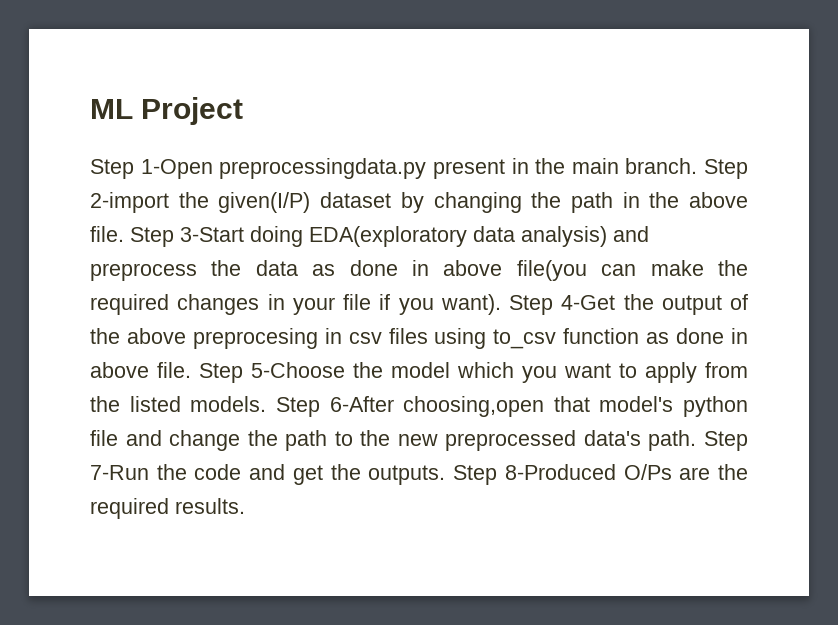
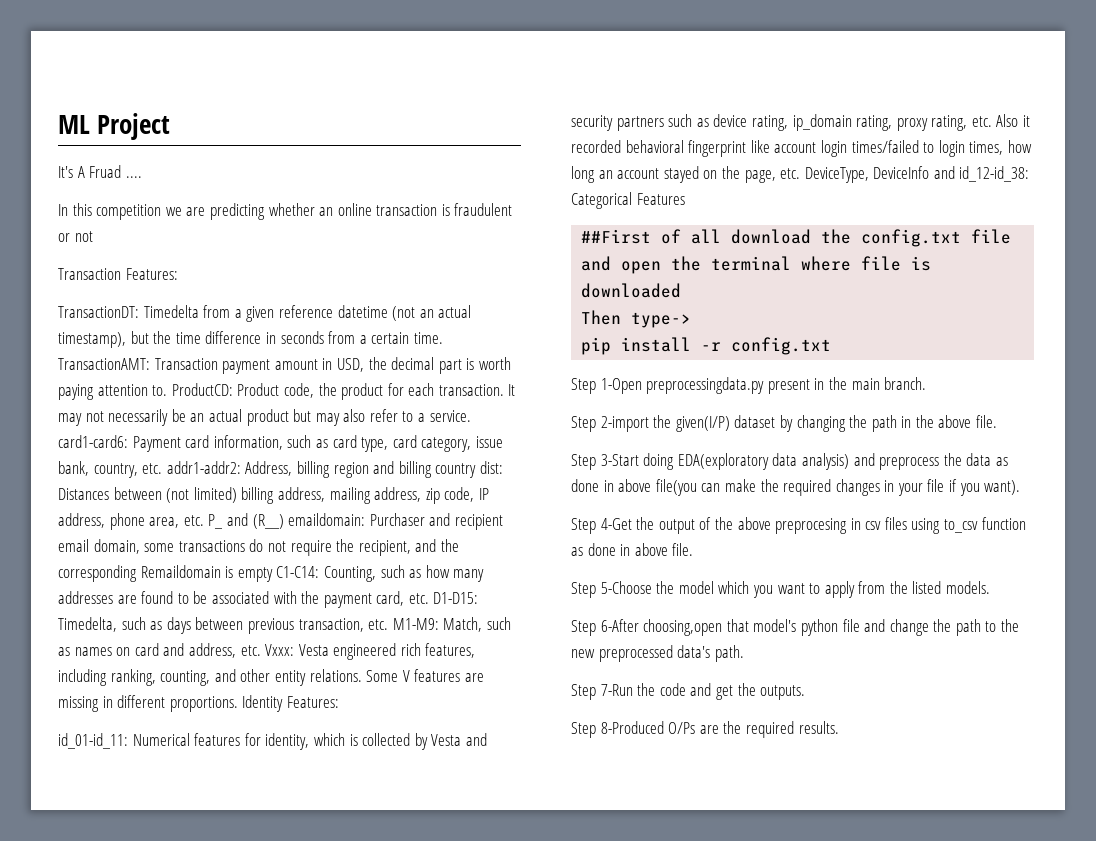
+ It's A Fruad ....
+ In this competition we are predicting whether an online transaction is fraudulent or not
+ Transaction Features:
+ TransactionDT: Timedelta from a given reference datetime (not an actual timestamp), but the time difference in seconds from a certain time. TransactionAMT: Transaction payment amount in USD, the decimal part is worth paying attention to. ProductCD: Product code, the product for each transaction. It may not necessarily be an actual product but may also refer to a service. card1-card6: Payment card information, such as card type, card category, issue bank, country, etc. addr1-addr2: Address, billing region and billing country dist: Distances between (not limited) billing address, mailing address, zip code, IP address, phone area, etc. P_ and (R__) emaildomain: Purchaser and recipient email domain, some transactions do not require the recipient, and the corresponding Remaildomain is empty C1-C14: Counting, such as how many addresses are found to be associated with the payment card, etc. D1-D15: Timedelta, such as days between previous transaction, etc. M1-M9: Match, such as names on card and address, etc. Vxxx: Vesta engineered rich features, including ranking, counting, and other entity relations. Some V features are missing in different proportions. Identity Features:
+ id_01-id_11: Numerical features for identity, which is collected by Vesta and security partners such as device rating, ip_domain rating, proxy rating, etc. Also it recorded behavioral fingerprint like account login times/failed to login times, how long an account stayed on the page, etc. DeviceType, DeviceInfo and id_12-id_38: Categorical Features
+ ##First of all download the config.txt file and open the terminal where file is downloaded
+ Then type->
+ pip install -r config.txt
- Step 1-Open preprocessingdata.py present in the main branch. Step 2-import the given(I/P) dataset by changing the path in the above file. Step 3-Start doing EDA(exploratory data analysis) and preprocess the data as done in above file(you can make the required changes in your file if you want). Step 4-Get the output of the above preprocesing in csv files using to_csv function as done in above file. Step 5-Choose the model which you want to apply from the listed models. Step 6-After choosing,open that model's python file and change the path to the new preprocessed data's path. Step 7-Run the code and get the outputs. Step 8-Produced O/Ps are the required results.
+ Step 1-Open preprocessingdata.py present in the main branch.
+ Step 2-import the given(I/P) dataset by changing the path in the above file.
+ Step 3-Start doing EDA(exploratory data analysis) and preprocess the data as done in above file(you can make the required changes in your file if you want).
+ Step 4-Get the output of the above preprocesing in csv files using to_csv function as done in above file.
+ Step 5-Choose the model which you want to apply from the listed models.
+ Step 6-After choosing,open that model's python file and change the path to the new preprocessed data's path.
+ Step 7-Run the code and get the outputs.
+ Step 8-Produced O/Ps are the required results.

